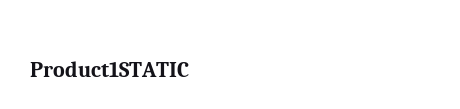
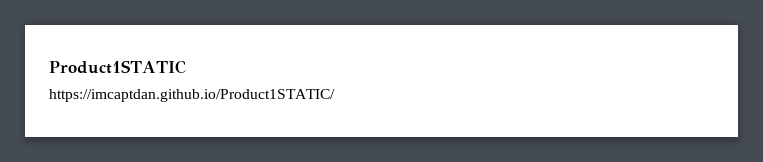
+ https://imcaptdan.github.io/Product1STATIC/

